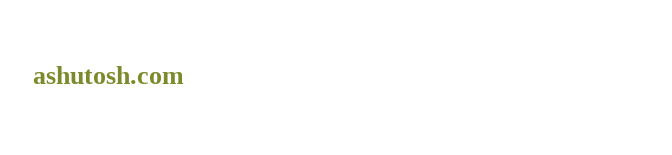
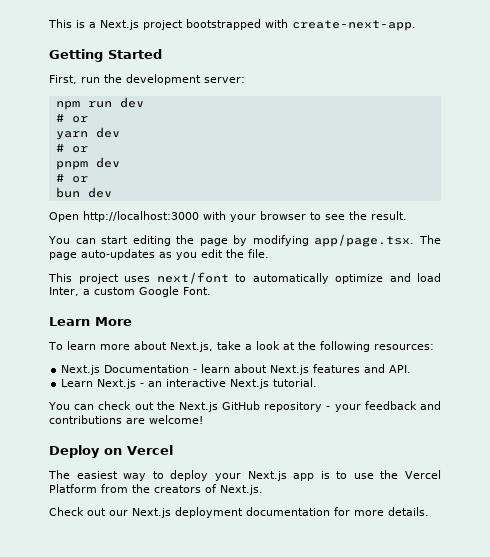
- ashutosh.com
+ This is a Next.js project bootstrapped with create-next-app.
+ Getting Started
+ First, run the development server:
+ npm run dev
+ # or
+ yarn dev
+ # or
+ pnpm dev
+ # or
+ bun dev
+ Open http://localhost:3000 with your browser to see the result.
+ You can start editing the page by modifying app/page.tsx. The page auto-updates as you edit the file.
+ This project uses next/font to automatically optimize and load Inter, a custom Google Font.
+ Learn More
+ To learn more about Next.js, take a look at the following resources:
+ Next.js Documentation - learn about Next.js features and API.
+ Learn Next.js - an interactive Next.js tutorial.
+ You can check out the Next.js GitHub repository - your feedback and contributions are welcome!
+ Deploy on Vercel
+ The easiest way to deploy your Next.js app is to use the Vercel Platform from the creators of Next.js.
+ Check out our Next.js deployment documentation for more details.

